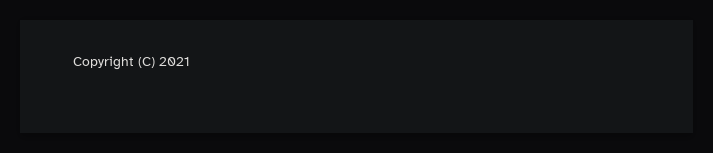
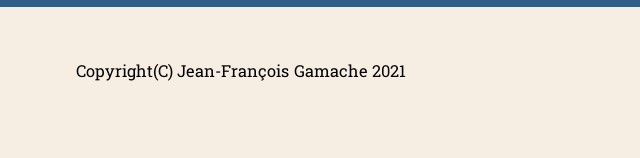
- Copyright (C) 2021
+ Copyright(C) Jean-François Gamache 2021

